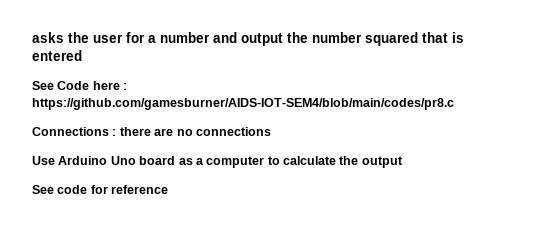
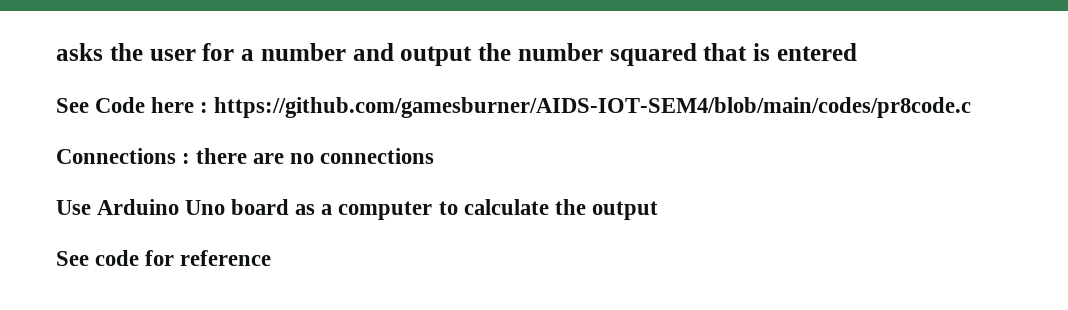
- See Code here : https://github.com/gamesburner/AIDS-IOT-SEM4/blob/main/codes/pr8.c
+ See Code here : https://github.com/gamesburner/AIDS-IOT-SEM4/blob/main/codes/pr8code.c

